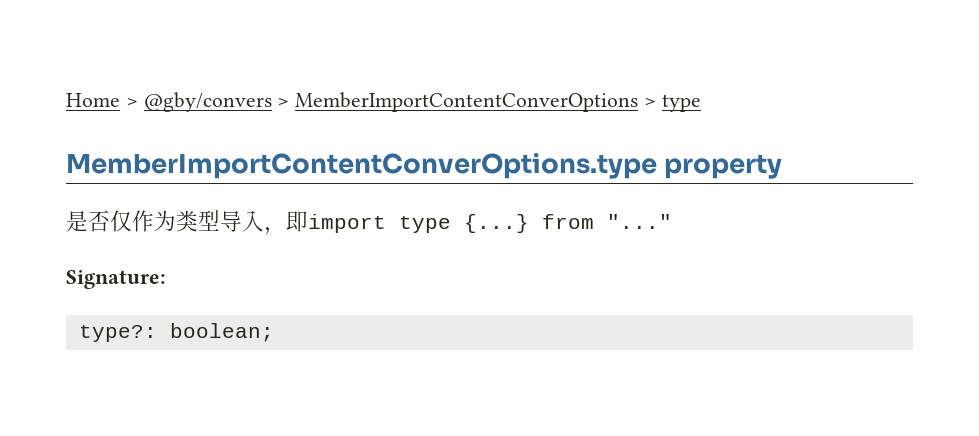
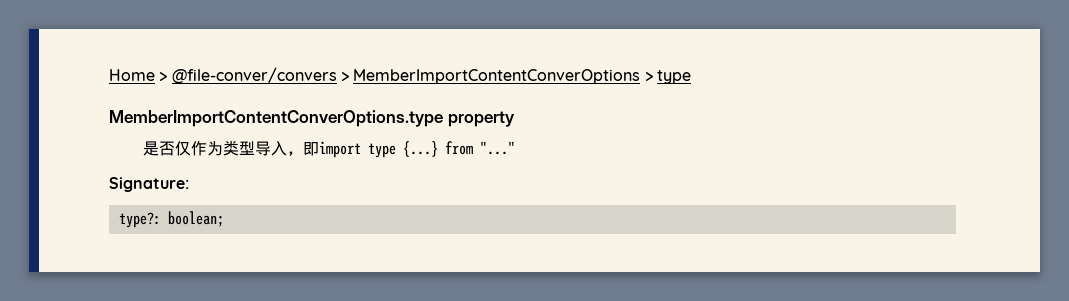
- Home > @gby/convers > MemberImportContentConverOptions > type
+ Home > @file-conver/convers > MemberImportContentConverOptions > type

